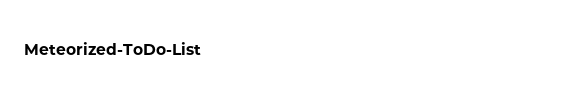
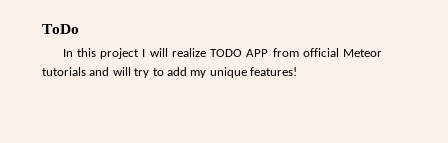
- Meteorized-ToDo-List
+ ToDo
+ In this project I will realize TODO APP from official Meteor tutorials and will try to add my unique features!

